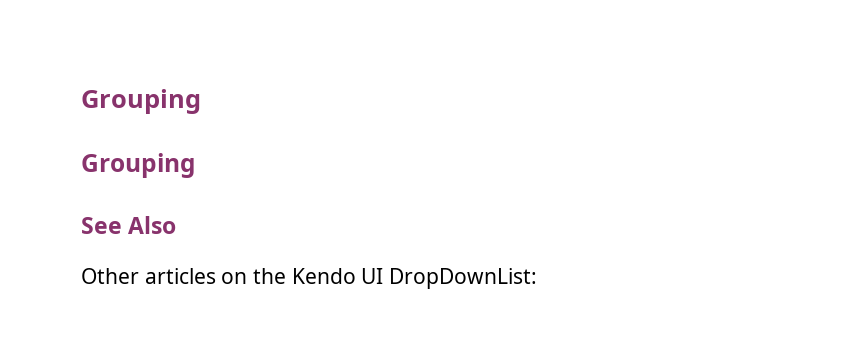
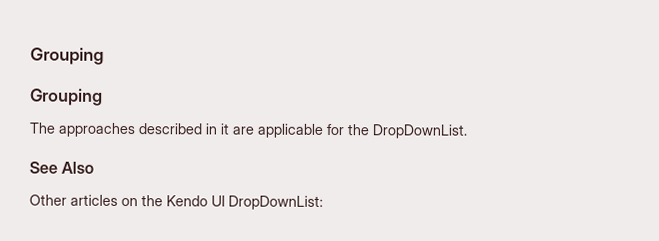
+ The approaches described in it are applicable for the DropDownList.

